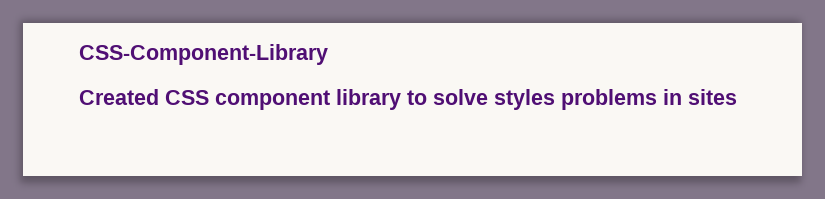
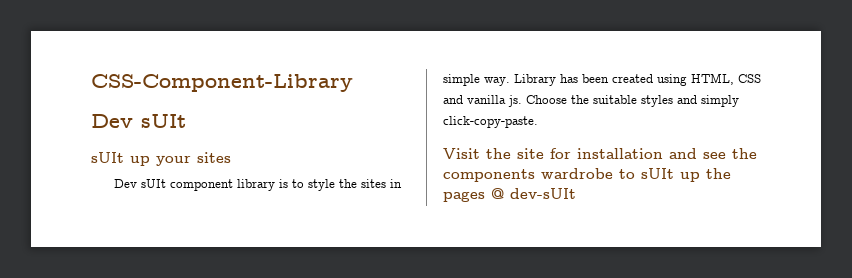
  CSS-Component-Library
- Created CSS component library to solve styles problems in sites
+ Dev sUIt
+ sUIt up your sites
+ Dev sUIt component library is to style the sites in simple way. Library has been created using HTML, CSS and vanilla js. Choose the suitable styles and simply click-copy-paste.
+ Visit the site for installation and see the components wardrobe to sUIt up the pages @ dev-sUIt

